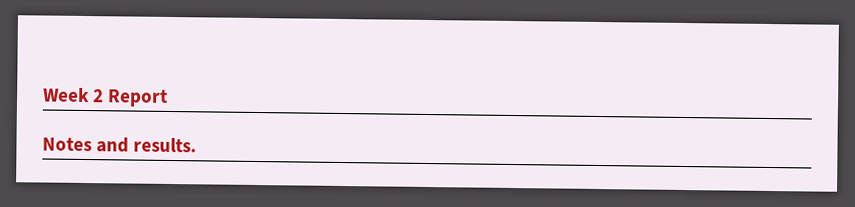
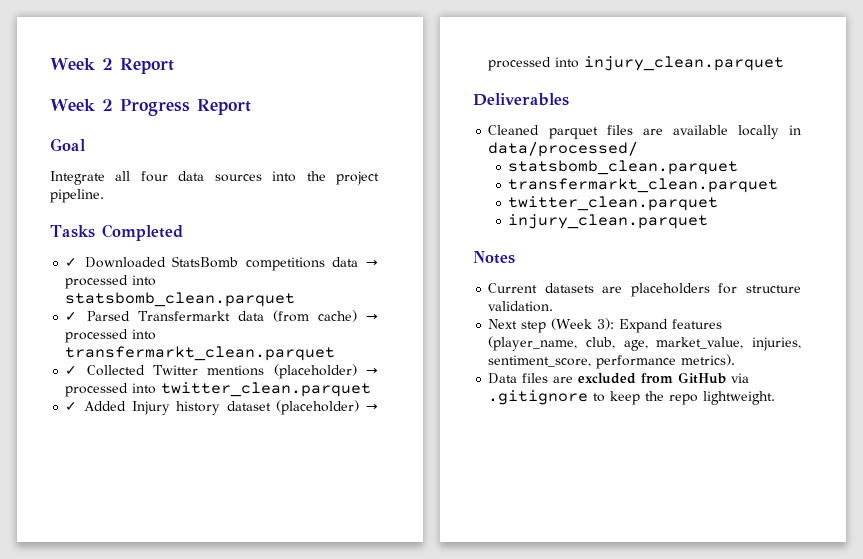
- Notes and results.
+ Week 2 Progress Report
+ Goal
+ Integrate all four data sources into the project pipeline.
+ Tasks Completed
+ ✓ Downloaded StatsBomb competitions data → processed into statsbomb_clean.parquet
+ ✓ Parsed Transfermarkt data (from cache) → processed into transfermarkt_clean.parquet
+ ✓ Collected Twitter mentions (placeholder) → processed into twitter_clean.parquet
+ ✓ Added Injury history dataset (placeholder) → processed into injury_clean.parquet
+ Deliverables
+ Cleaned parquet files are available locally in data/processed/
+ statsbomb_clean.parquet
+ transfermarkt_clean.parquet
+ twitter_clean.parquet
+ injury_clean.parquet
+ Notes
+ Current datasets are placeholders for structure validation.
+ Next step (Week 3): Expand features (player_name, club, age, market_value, injuries, sentiment_score, performance metrics).
+ Data files are excluded from GitHub via .gitignore to keep the repo lightweight.

